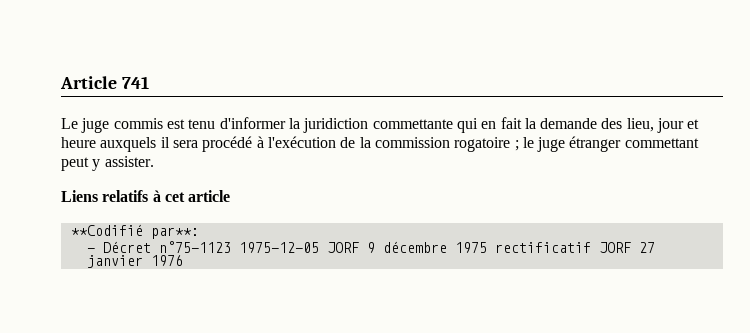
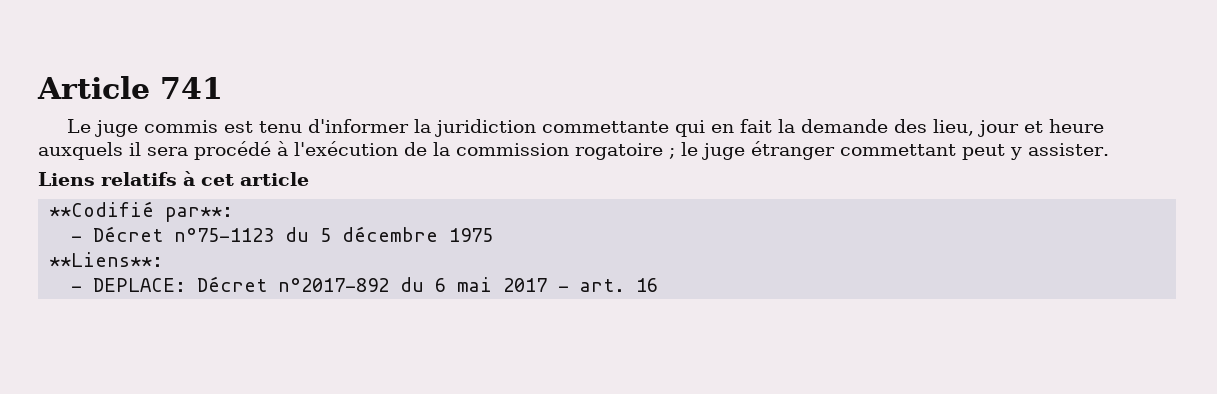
- - Décret n°75-1123 1975-12-05 JORF 9 décembre 1975 rectificatif JORF 27 janvier 1976
+ - Décret n°75-1123 du 5 décembre 1975
+ **Liens**:
+ - DEPLACE: Décret n°2017-892 du 6 mai 2017 - art. 16

